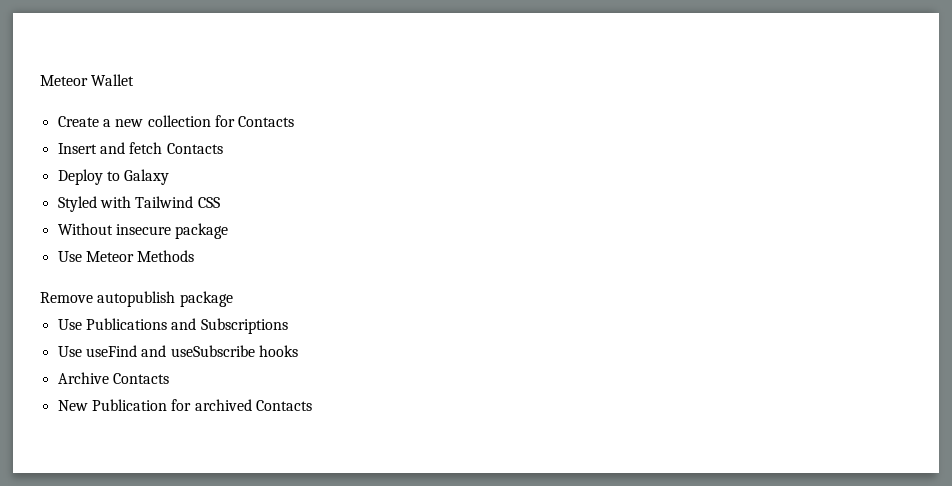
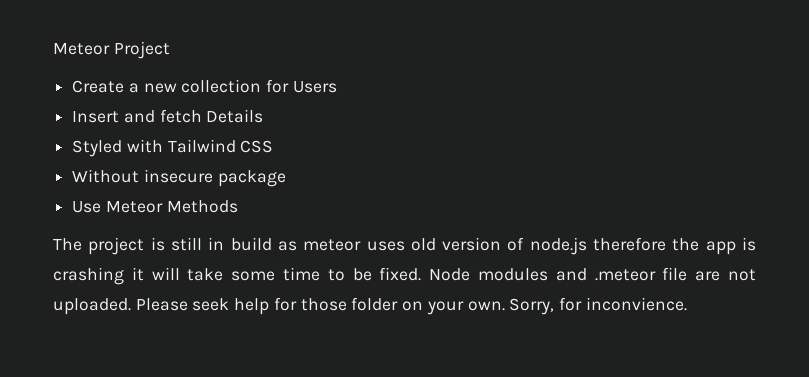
- Meteor Wallet
+ Meteor Project
- Create a new collection for Contacts
+ Create a new collection for Users
- Insert and fetch Contacts
- Deploy to Galaxy
+ Insert and fetch Details
- Remove autopublish package
- Use Publications and Subscriptions
- Use useFind and useSubscribe hooks
- Archive Contacts
- New Publication for archived Contacts
+ The project is still in build as meteor uses old version of node.js therefore the app is crashing it will take some time to be fixed. Node modules and .meteor file are not uploaded. Please seek help for those folder on your own. Sorry, for inconvience.

